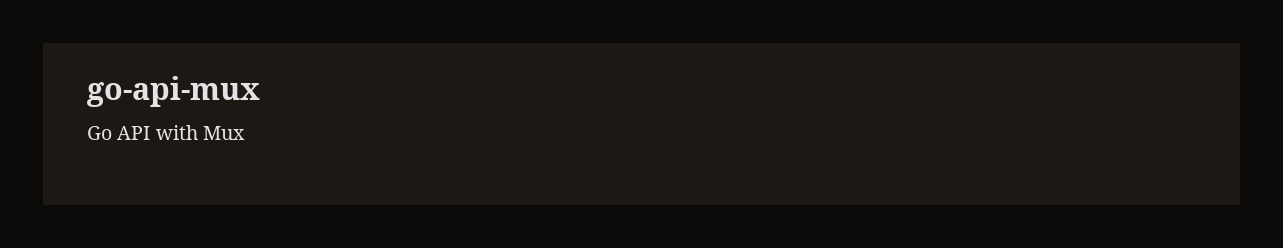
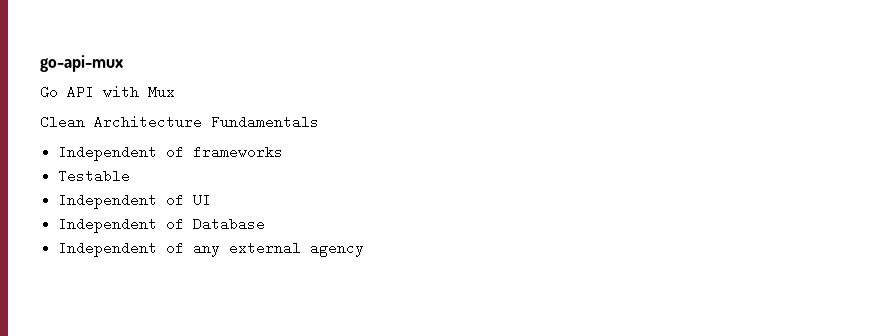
+ Clean Architecture Fundamentals
+ Independent of frameworks
+ Testable
+ Independent of UI
+ Independent of Database
+ Independent of any external agency

